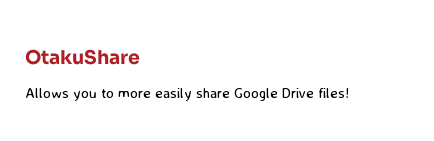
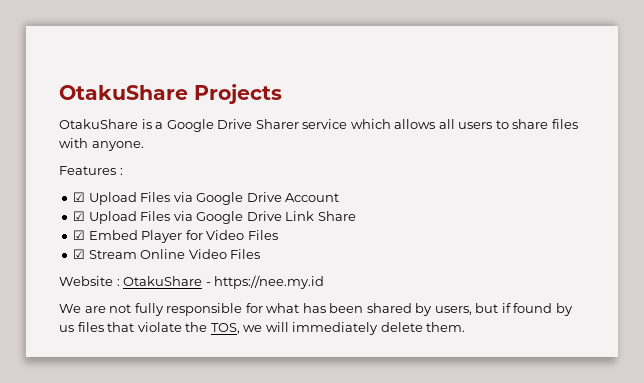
- OtakuShare
- Allows you to more easily share Google Drive files!
+ OtakuShare Projects
+ OtakuShare is a Google Drive Sharer service which allows all users to share files with anyone.
+ Features :
+ ☑ Upload Files via Google Drive Account
+ ☑ Upload Files via Google Drive Link Share
+ ☑ Embed Player for Video Files
+ ☑ Stream Online Video Files
+ Website : OtakuShare - https://nee.my.id
+ We are not fully responsible for what has been shared by users, but if found by us files that violate the TOS, we will immediately delete them.

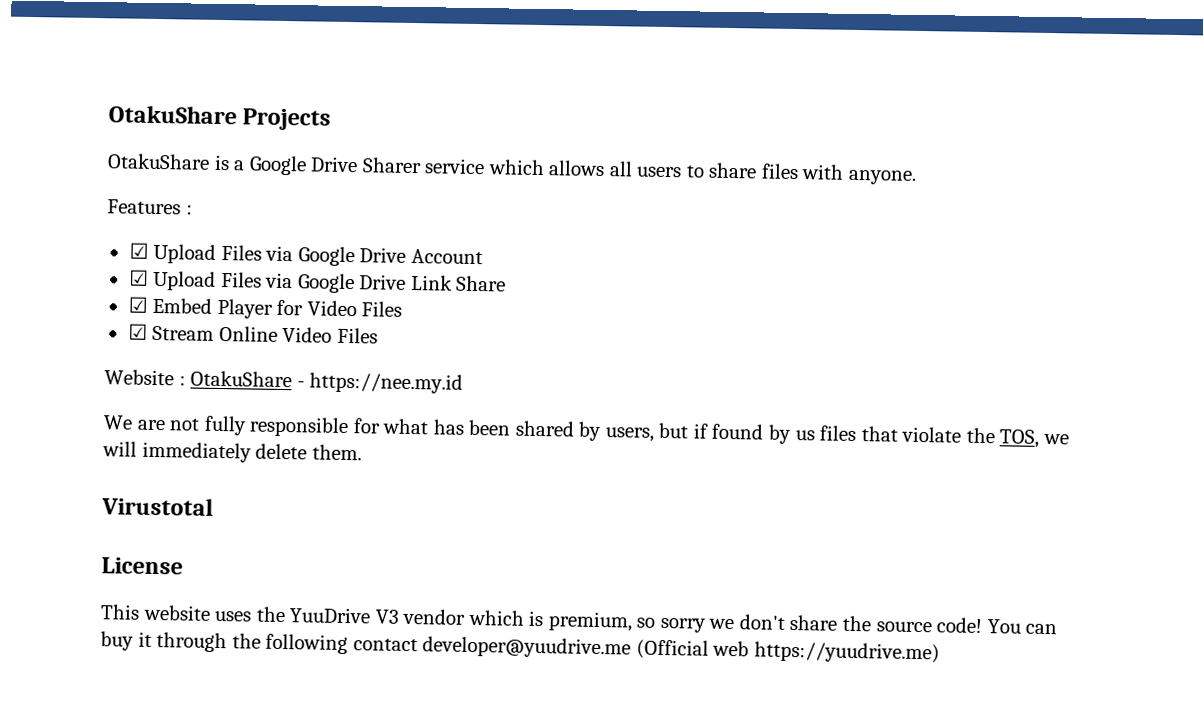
+ Virustotal
+ License
+ This website uses the YuuDrive V3 vendor which is premium, so sorry we don't share the source code! You can buy it through the following contact developer@yuudrive.me (Official web https://yuudrive.me)

